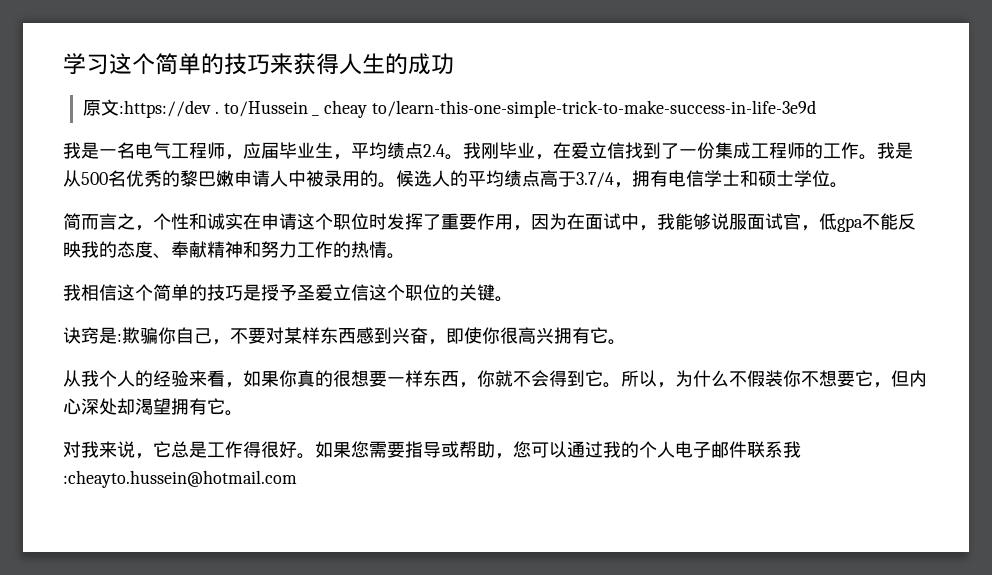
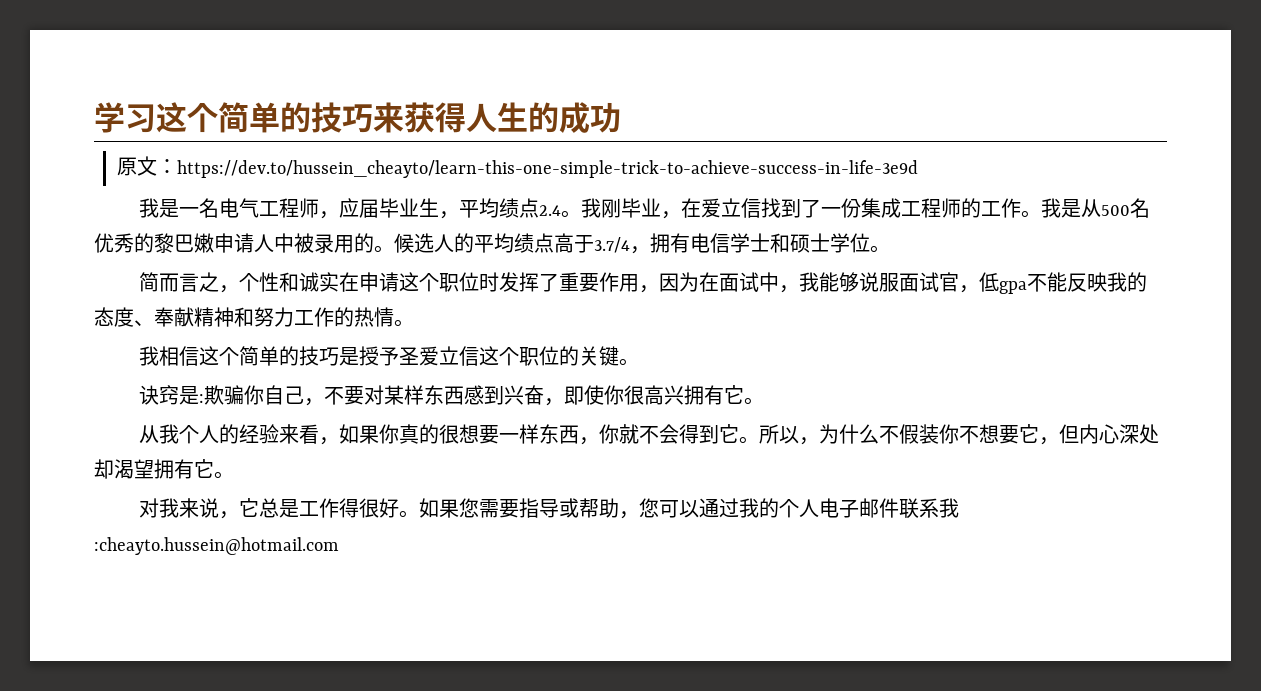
- 原文:https://dev . to/Hussein _ cheay to/learn-this-one-simple-trick-to-make-success-in-life-3e9d
+ 原文：https://dev.to/hussein_cheayto/learn-this-one-simple-trick-to-achieve-success-in-life-3e9d

